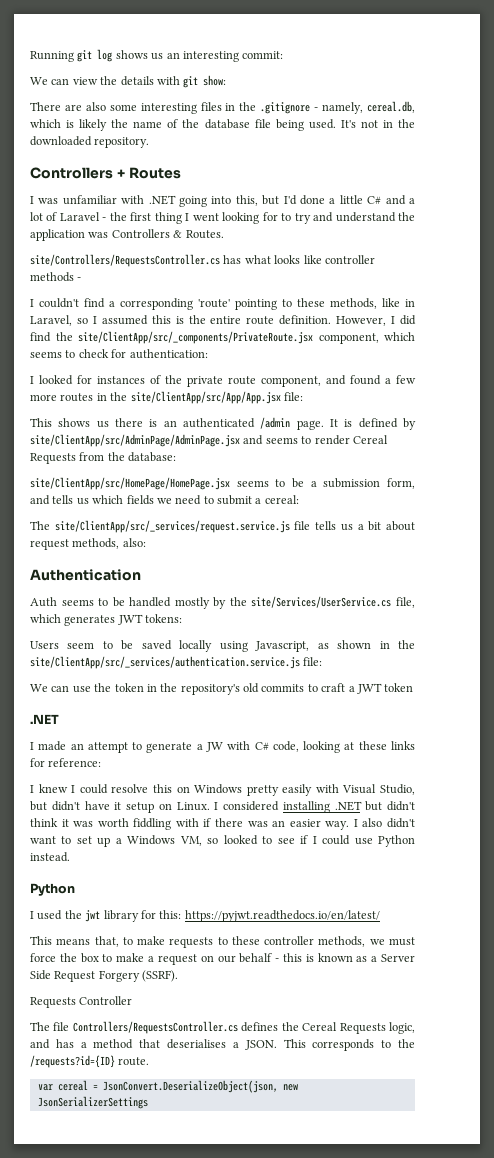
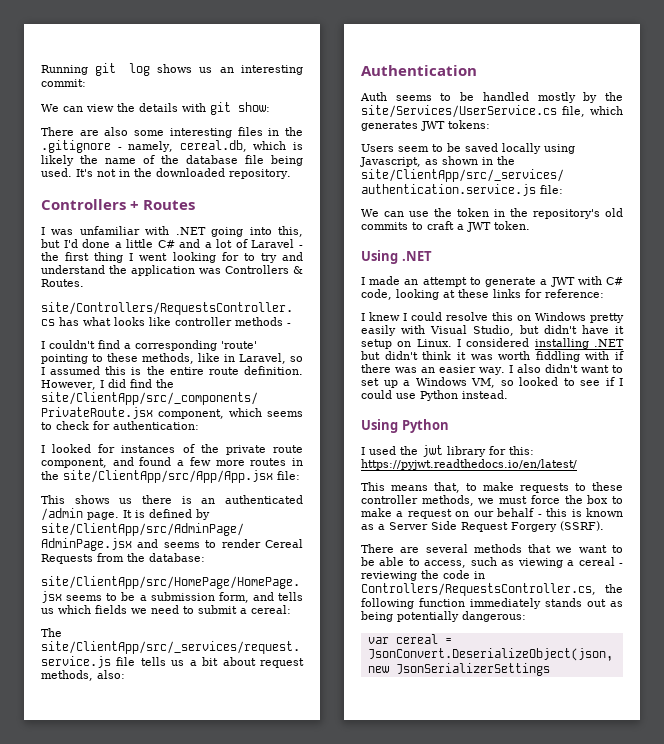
- We can use the token in the repository's old commits to craft a JWT token
- .NET
+ We can use the token in the repository's old commits to craft a JWT token.
+ Using .NET
- I made an attempt to generate a JW with C# code, looking at these links for reference:
+ I made an attempt to generate a JWT with C# code, looking at these links for reference:
  I also didn't want to set up a Windows VM, so looked to see if I could use Python instead.
- Python
+ Using Python
- Requests Controller
- The file Controllers/RequestsController.cs defines the Cereal Requests logic, and has a method that deserialises a JSON. This corresponds to the /requests?id={ID} route.
+ There are several methods that we want to be able to access, such as viewing a cereal - reviewing the code in Controllers/RequestsController.cs, the following function immediately stands out as being potentially dangerous:

